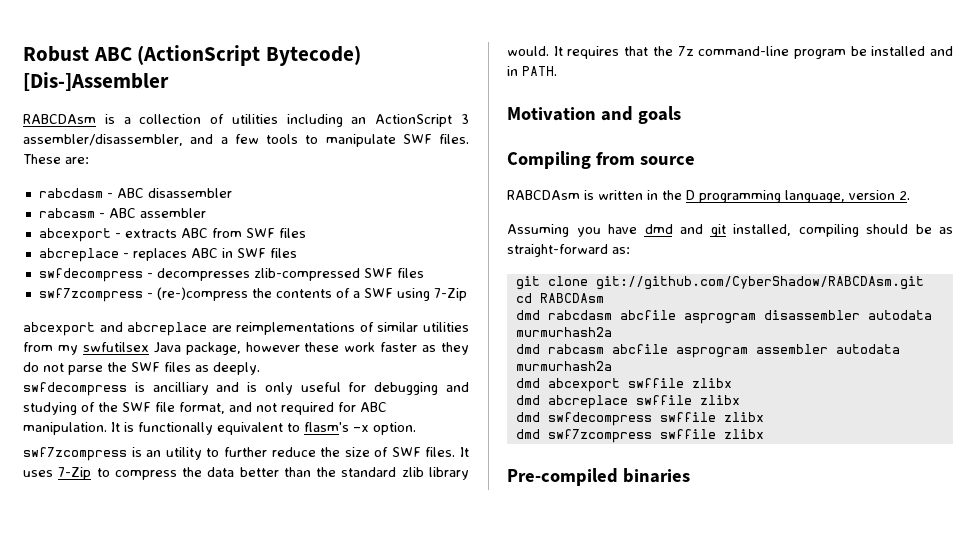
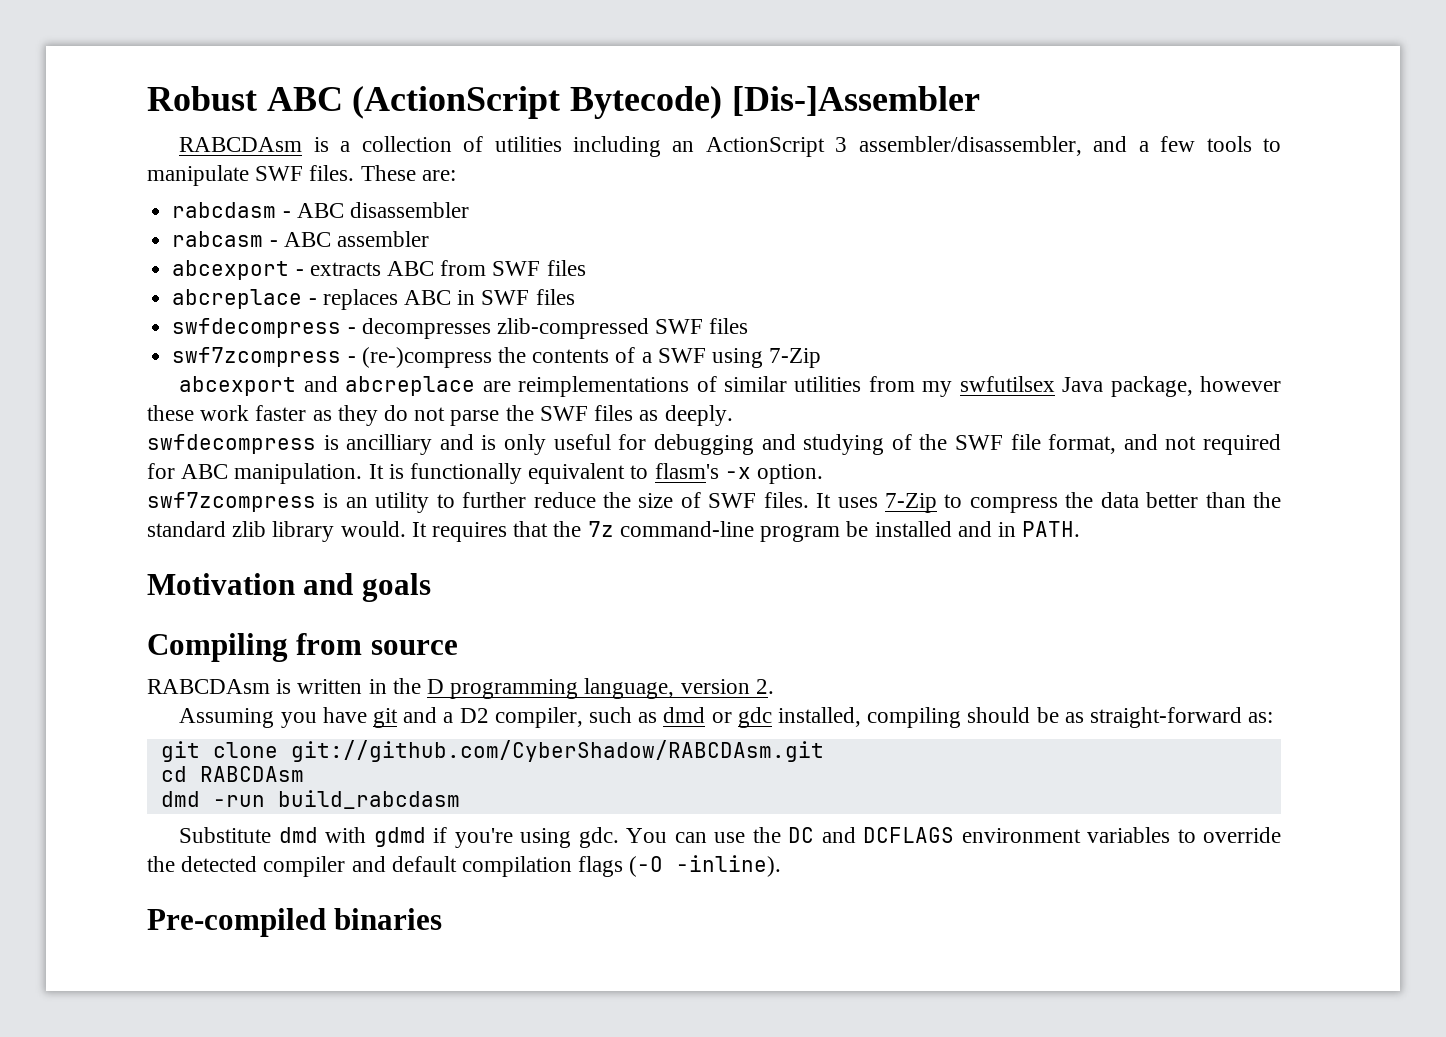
- Assuming you have dmd and git installed, compiling should be as straight-forward as:
+ Assuming you have git and a D2 compiler, such as dmd or gdc installed, compiling should be as straight-forward as:
- dmd rabcdasm abcfile asprogram disassembler autodata murmurhash2a
- dmd rabcasm abcfile asprogram assembler autodata murmurhash2a
- dmd abcexport swffile zlibx
- dmd abcreplace swffile zlibx
- dmd swfdecompress swffile zlibx
- dmd swf7zcompress swffile zlibx
+ dmd -run build_rabcdasm
+ Substitute dmd with gdmd if you're using gdc. You can use the DC and DCFLAGS environment variables to override the detected compiler and default compilation flags (-O -inline).

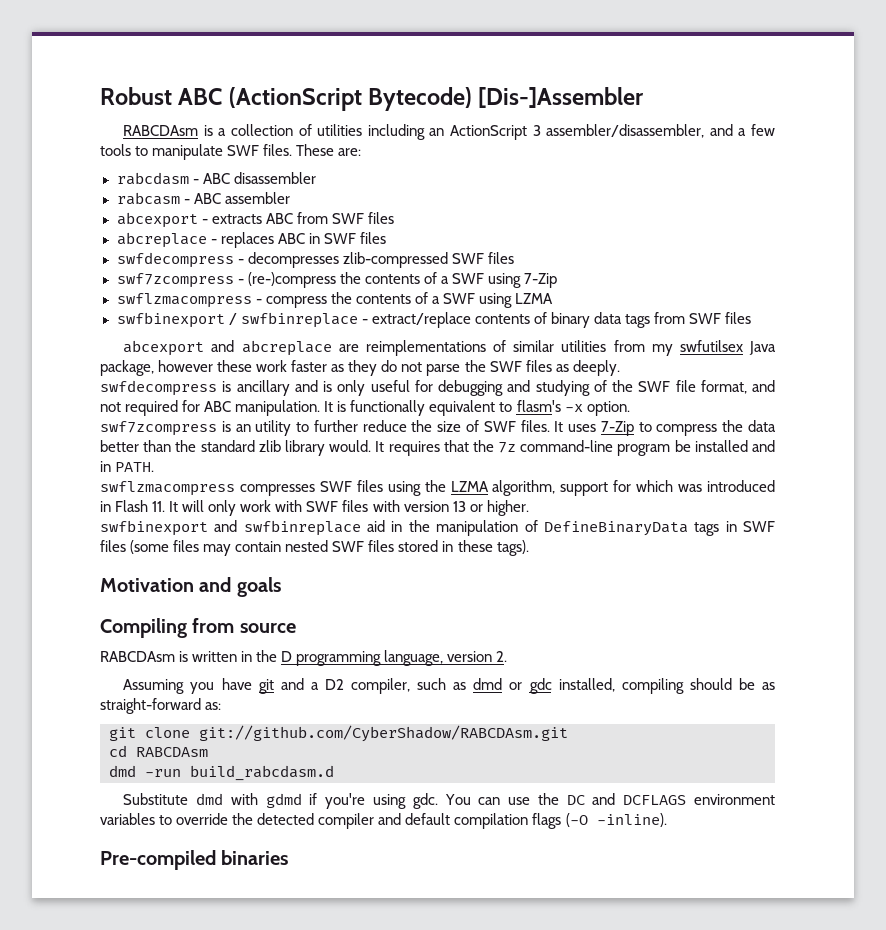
+ swflzmacompress - compress the contents of a SWF using LZMA
+ swfbinexport / swfbinreplace - extract/replace contents of binary data tags from SWF files
- swfdecompress is ancilliary and is only useful for debugging and studying of the SWF file format, and not required for ABC manipulation.
+ swfdecompress is ancillary and is only useful for debugging and studying of the SWF file format, and not required for ABC manipulation.
+ swflzmacompress compresses SWF files using the LZMA algorithm, support for which was introduced in Flash 11. It will only work with SWF files with version 13 or higher.
+ swfbinexport and swfbinreplace aid in the manipulation of DefineBinaryData tags in SWF files (some files may contain nested SWF files stored in these tags).
- dmd -run build_rabcdasm
+ dmd -run build_rabcdasm.d

